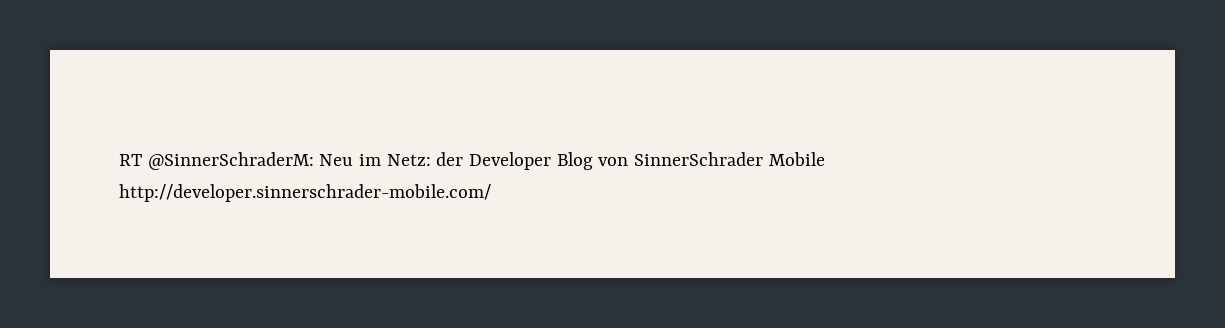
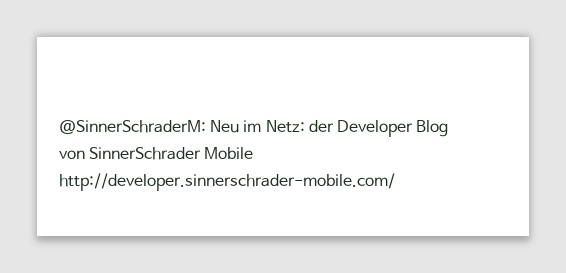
- RT @SinnerSchraderM: Neu im Netz: der Developer Blog von SinnerSchrader Mobile http://developer.sinnerschrader-mobile.com/
+ @SinnerSchraderM: Neu im Netz: der Developer Blog von SinnerSchrader Mobile http://developer.sinnerschrader-mobile.com/

